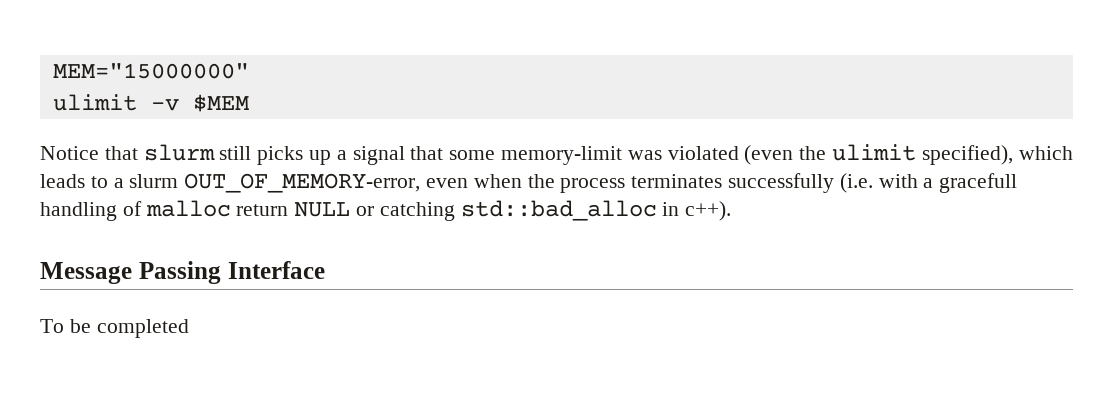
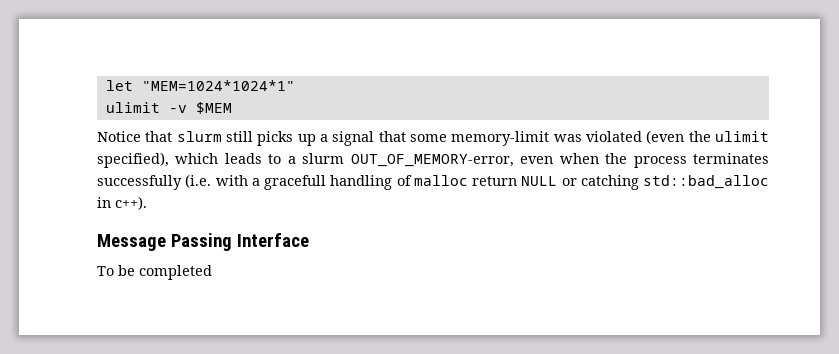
- MEM="15000000"
+ let "MEM=1024*1024*1"

